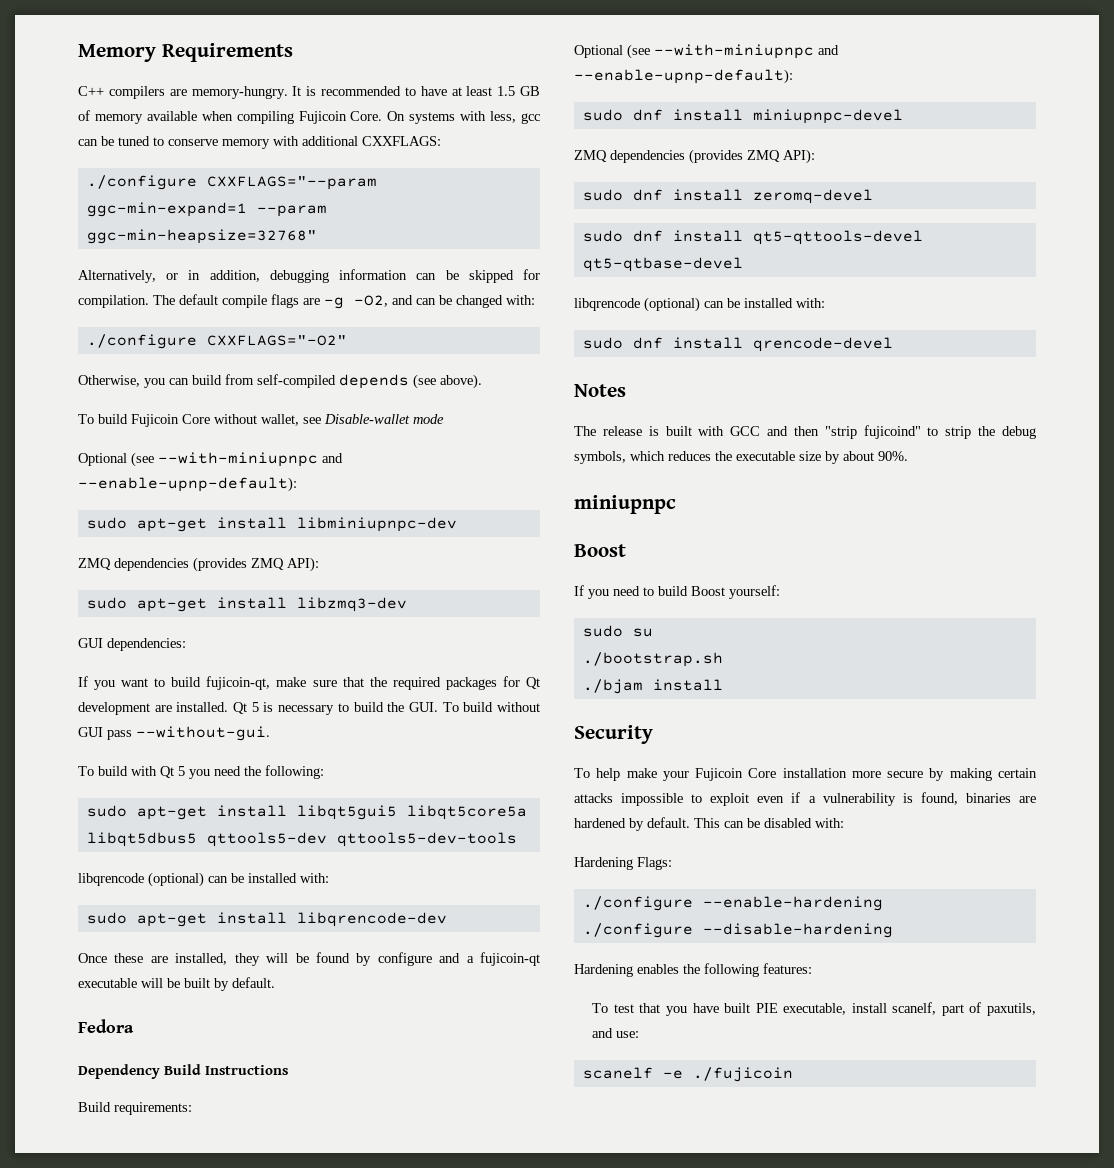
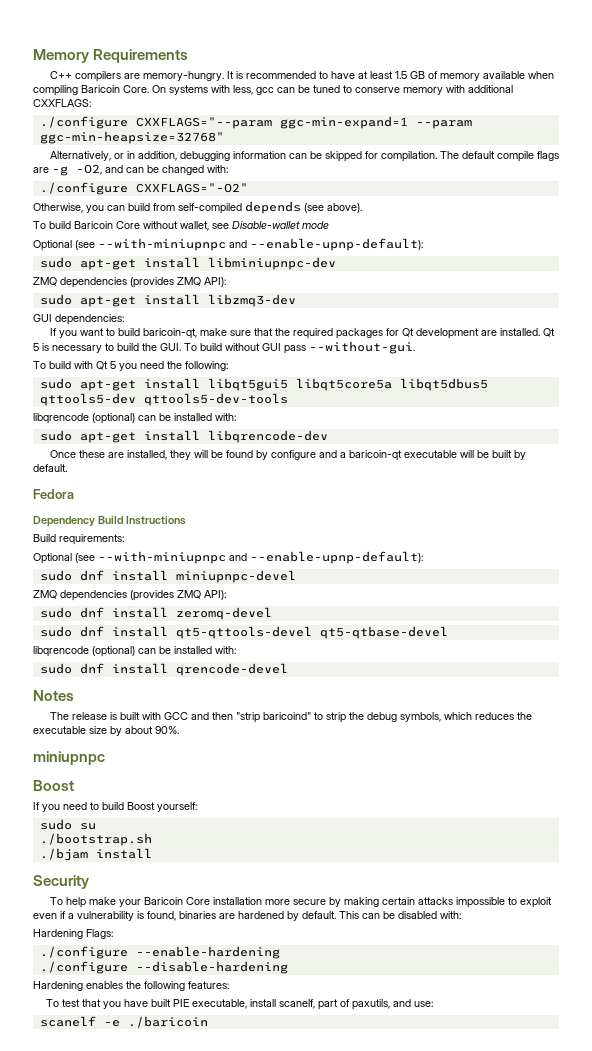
- It is recommended to have at least 1.5 GB of memory available when compiling Fujicoin Core.
+ It is recommended to have at least 1.5 GB of memory available when compiling Baricoin Core.
- To build Fujicoin Core without wallet, see Disable-wallet mode
+ To build Baricoin Core without wallet, see Disable-wallet mode
- If you want to build fujicoin-qt, make sure that the required packages for Qt development are installed.
+ If you want to build baricoin-qt, make sure that the required packages for Qt development are installed.
- Once these are installed, they will be found by configure and a fujicoin-qt executable will be built by default.
+ Once these are installed, they will be found by configure and a baricoin-qt executable will be built by default.
- The release is built with GCC and then "strip fujicoind" to strip the debug symbols, which reduces the executable size by about 90%.
+ The release is built with GCC and then "strip baricoind" to strip the debug symbols, which reduces the executable size by about 90%.
- To help make your Fujicoin Core installation more secure by making certain attacks impossible to exploit even if a vulnerability is found, binaries are hardened by default.
+ To help make your Baricoin Core installation more secure by making certain attacks impossible to exploit even if a vulnerability is found, binaries are hardened by default.
- scanelf -e ./fujicoin
+ scanelf -e ./baricoin

